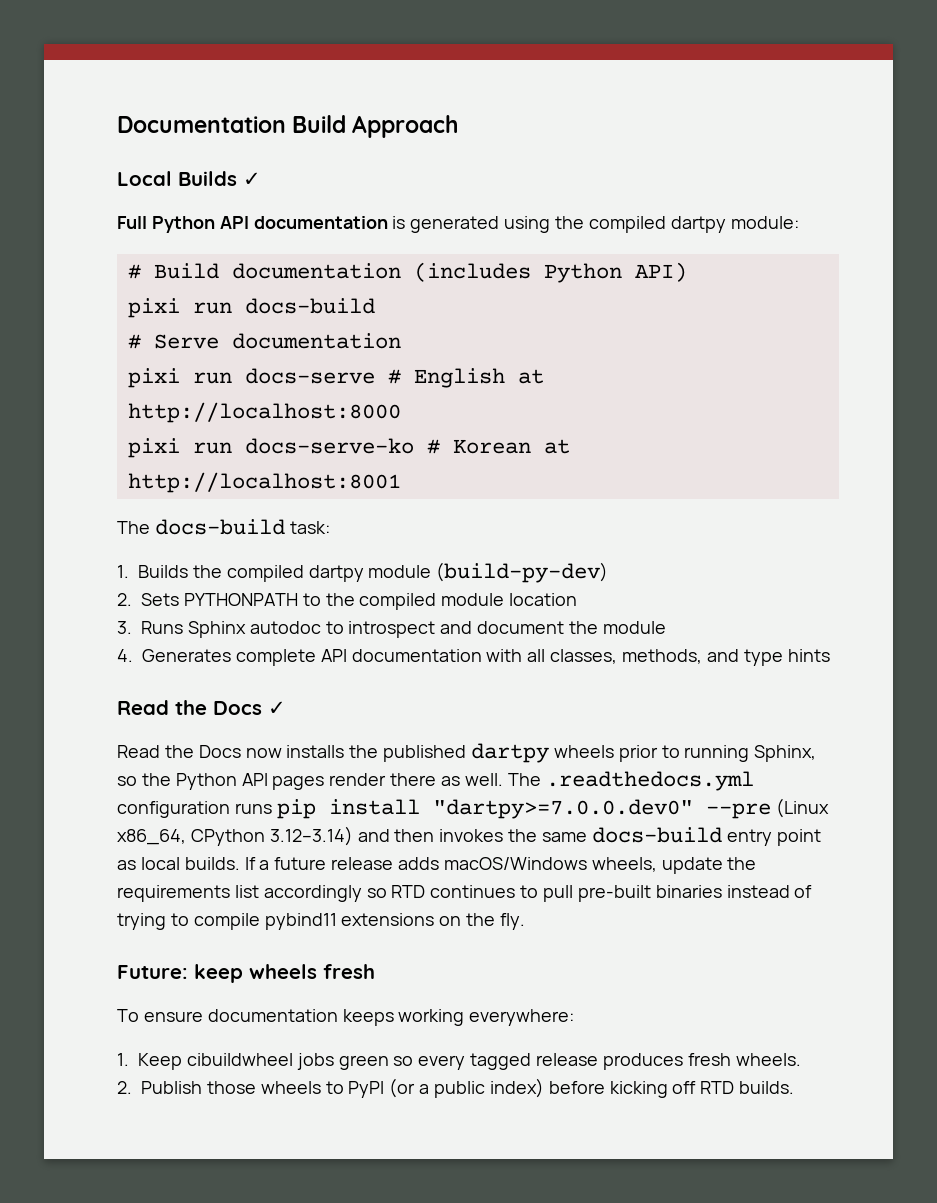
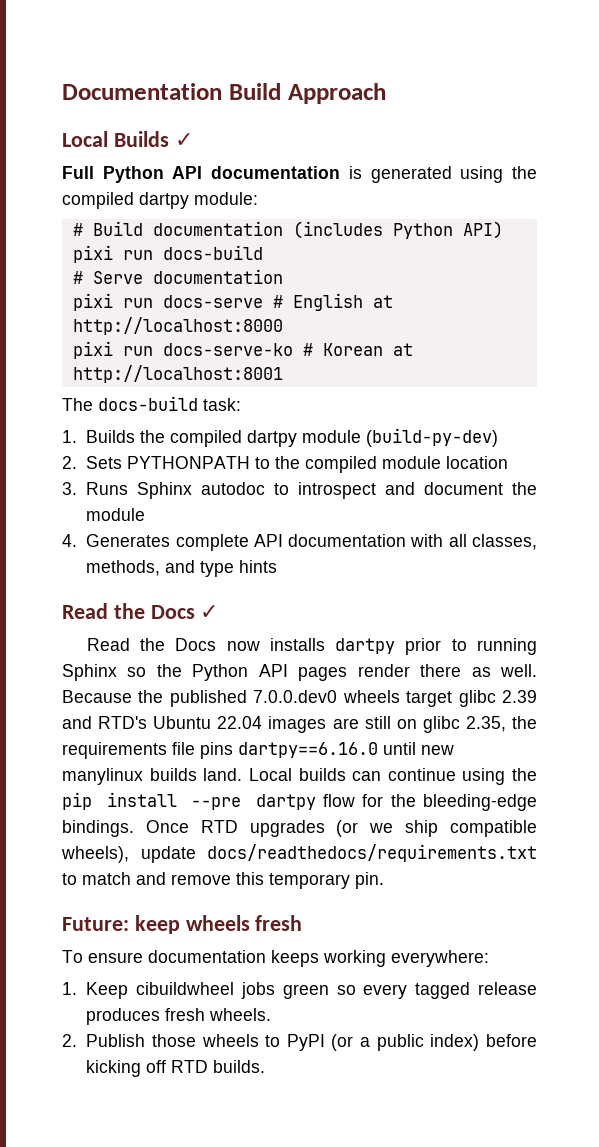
- Read the Docs now installs the published dartpy wheels prior to running Sphinx, so the Python API pages render there as well.
+ Read the Docs now installs dartpy prior to running Sphinx so the Python API pages render there as well.
- The .readthedocs.yml configuration runs pip install "dartpy>=7.0.0.dev0" --pre (Linux x86_64, CPython 3.12–3.14) and then invokes the same docs-build entry point as local builds. If a future release adds macOS/Windows wheels, update the requirements list accordingly so RTD continues to pull pre-built binaries instead of trying to compile pybind11 extensions on the fly.
+ Because the published 7.0.0.dev0 wheels target glibc 2.39 and RTD's Ubuntu 22.04 images are still on glibc 2.35, the requirements file pins dartpy==6.16.0 until new manylinux builds land. Local builds can continue using the pip install --pre dartpy flow for the bleeding-edge bindings. Once RTD upgrades (or we ship compatible wheels), update docs/readthedocs/requirements.txt to match and remove this temporary pin.

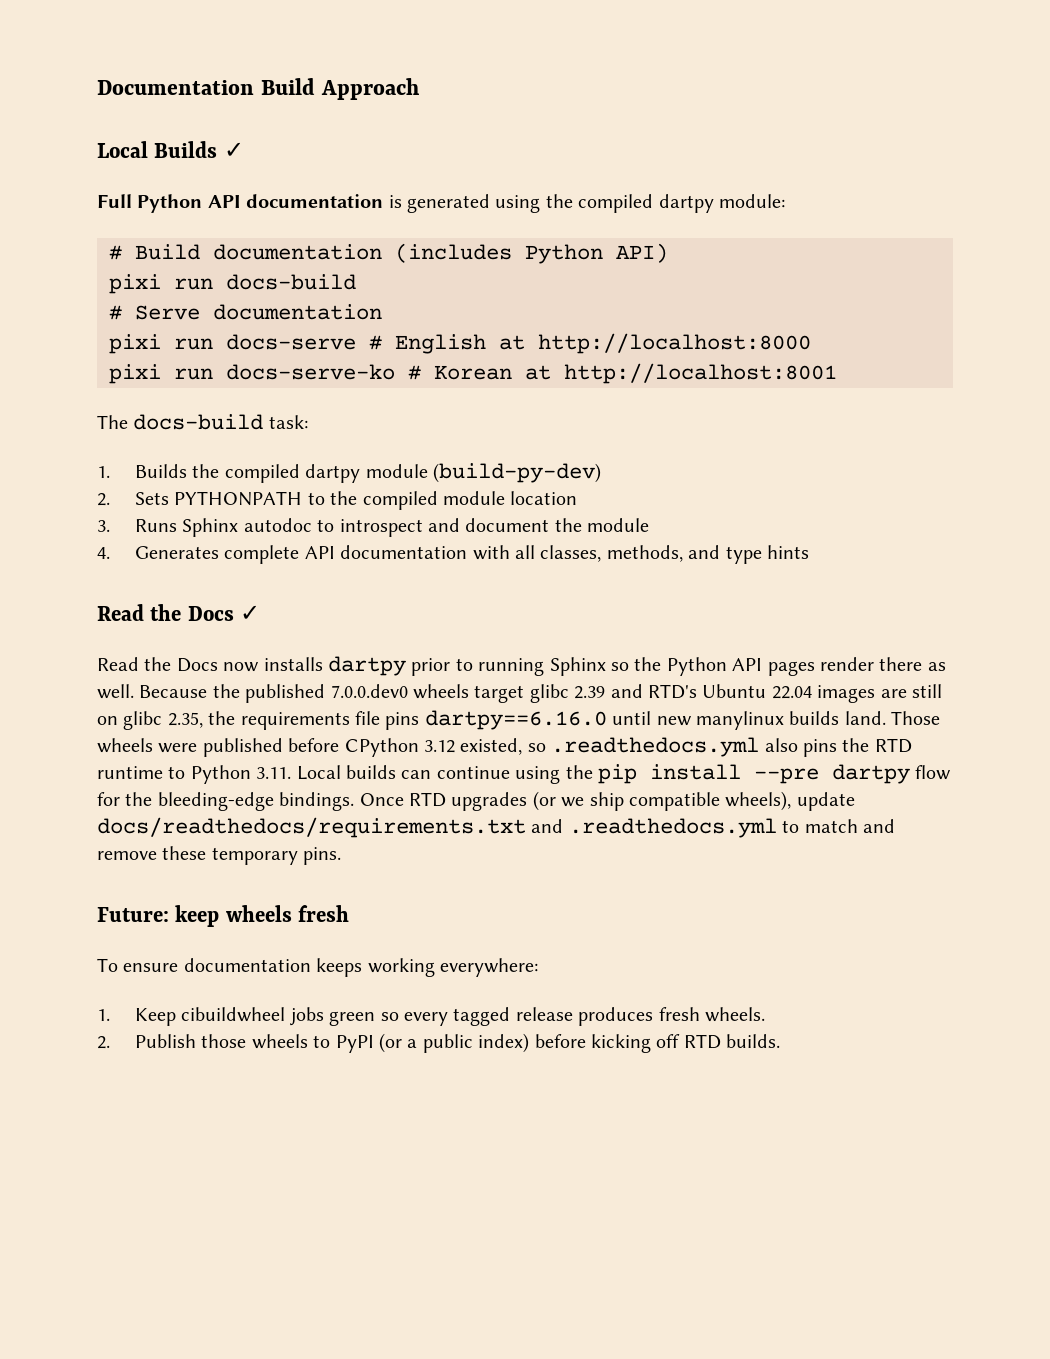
- Local builds can continue using the pip install --pre dartpy flow for the bleeding-edge bindings.
+ Those wheels were published before CPython 3.12 existed, so .readthedocs.yml also pins the RTD runtime to Python 3.11. Local builds can continue using the pip install --pre dartpy flow for the bleeding-edge bindings.
- Once RTD upgrades (or we ship compatible wheels), update docs/readthedocs/requirements.txt to match and remove this temporary pin.
+ Once RTD upgrades (or we ship compatible wheels), update docs/readthedocs/requirements.txt and .readthedocs.yml to match and remove these temporary pins.

